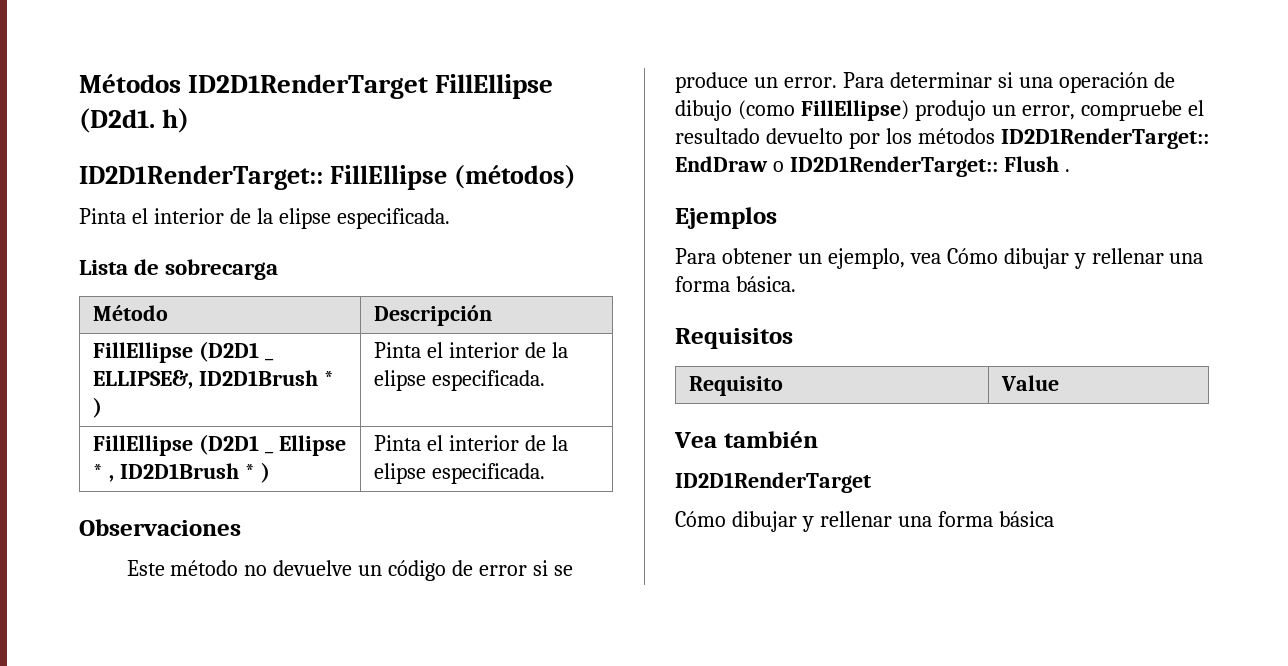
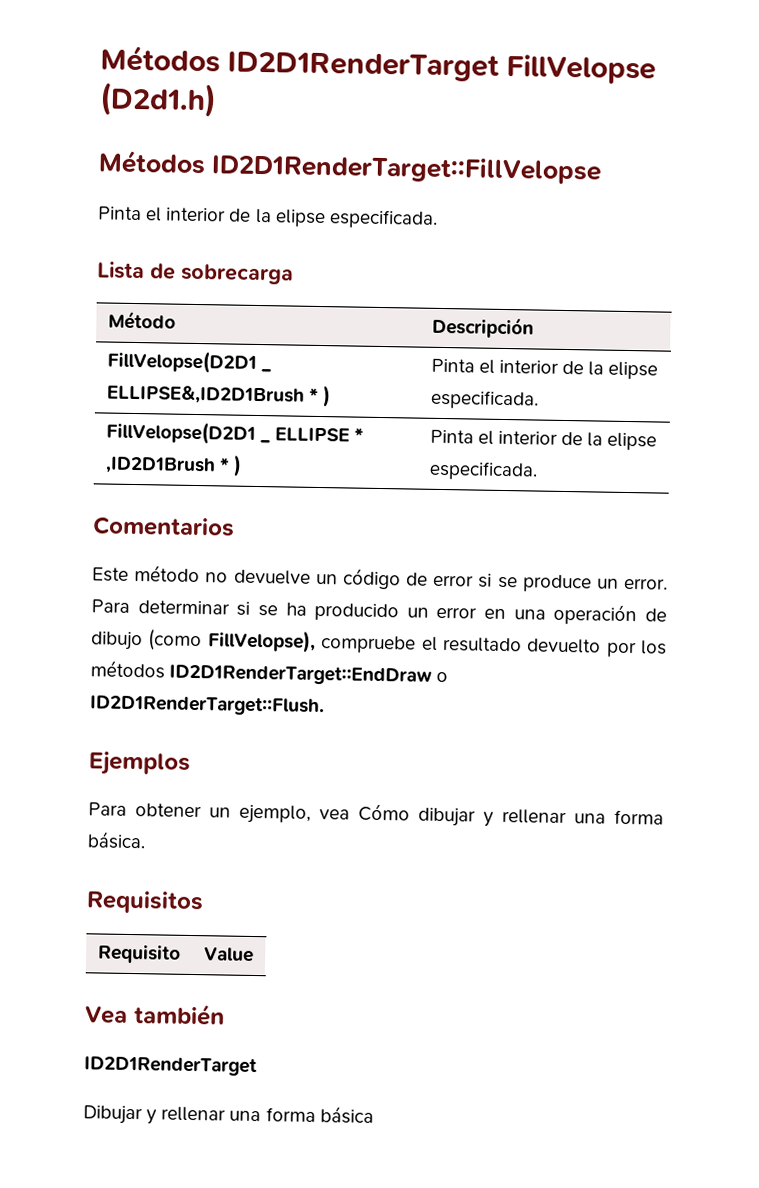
- Métodos ID2D1RenderTarget FillEllipse (D2d1. h)
- ID2D1RenderTarget:: FillEllipse (métodos)
+ Métodos ID2D1RenderTarget FillVelopse (D2d1.h)
+ Métodos ID2D1RenderTarget::FillVelopse
- FillEllipse (D2D1 _ ELLIPSE&, ID2D1Brush * ) | Pinta el interior de la elipse especificada.
- FillEllipse (D2D1 _ Ellipse * , ID2D1Brush * ) | Pinta el interior de la elipse especificada.
- Observaciones
+ FillVelopse(D2D1 _ ELLIPSE&,ID2D1Brush * ) | Pinta el interior de la elipse especificada.
+ FillVelopse(D2D1 _ ELLIPSE * ,ID2D1Brush * ) | Pinta el interior de la elipse especificada.
+ Comentarios
- Para determinar si una operación de dibujo (como FillEllipse) produjo un error, compruebe el resultado devuelto por los métodos ID2D1RenderTarget:: EndDraw o ID2D1RenderTarget:: Flush .
+ Para determinar si se ha producido un error en una operación de dibujo (como FillVelopse), compruebe el resultado devuelto por los métodos ID2D1RenderTarget::EndDraw o ID2D1RenderTarget::Flush.
- Cómo dibujar y rellenar una forma básica
+ Dibujar y rellenar una forma básica

